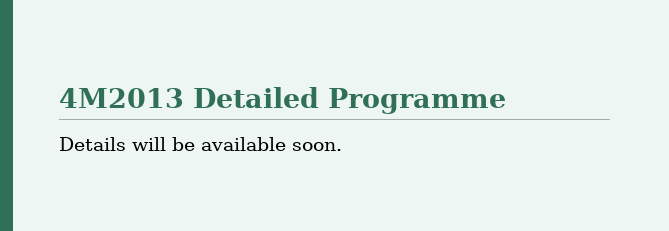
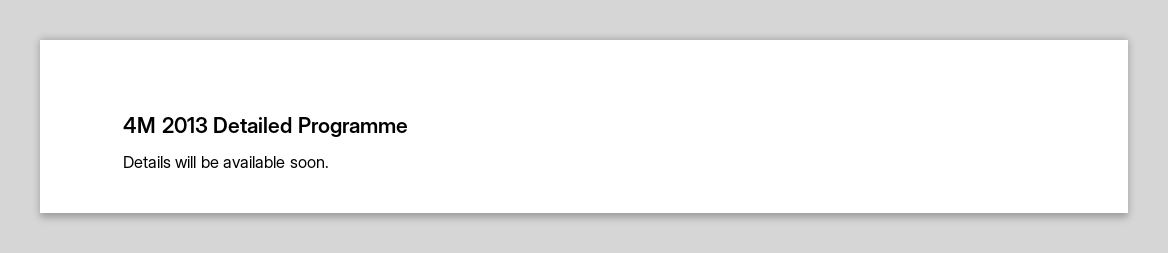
- 4M2013 Detailed Programme
+ 4M 2013 Detailed Programme

